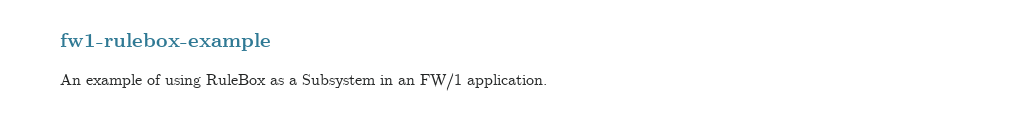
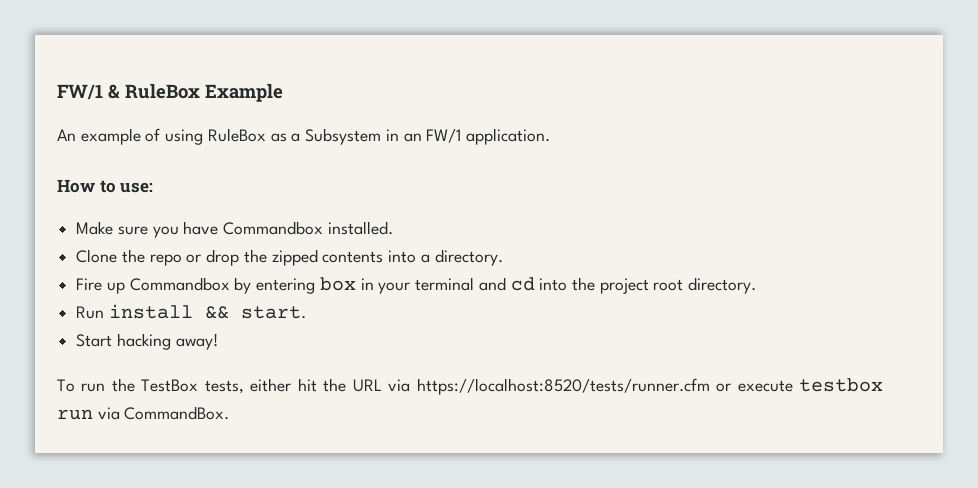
- fw1-rulebox-example
+ FW/1 & RuleBox Example
+ How to use:
+ Make sure you have Commandbox installed.
+ Clone the repo or drop the zipped contents into a directory.
+ Fire up Commandbox by entering box in your terminal and cd into the project root directory.
+ Run install && start.
+ Start hacking away!
+ To run the TestBox tests, either hit the URL via https://localhost:8520/tests/runner.cfm or execute testbox run via CommandBox.

